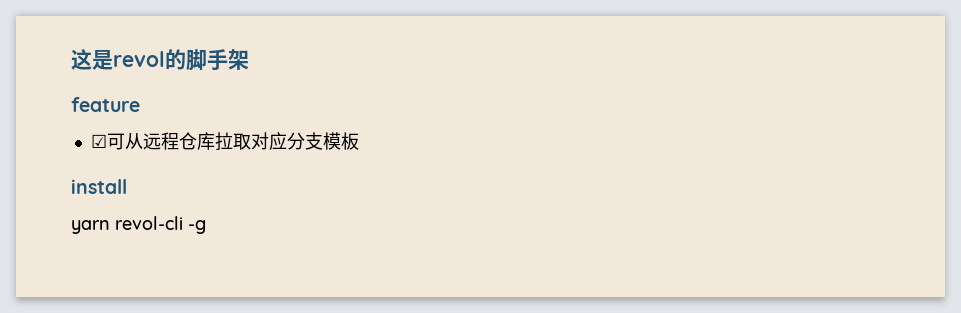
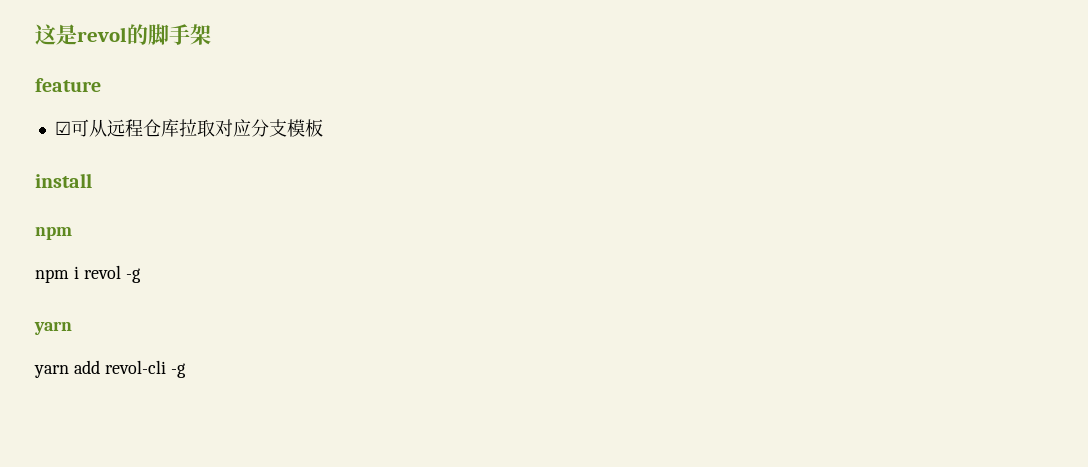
  install
- yarn revol-cli -g
+ npm
+ npm i revol -g
+ yarn
+ yarn add revol-cli -g

